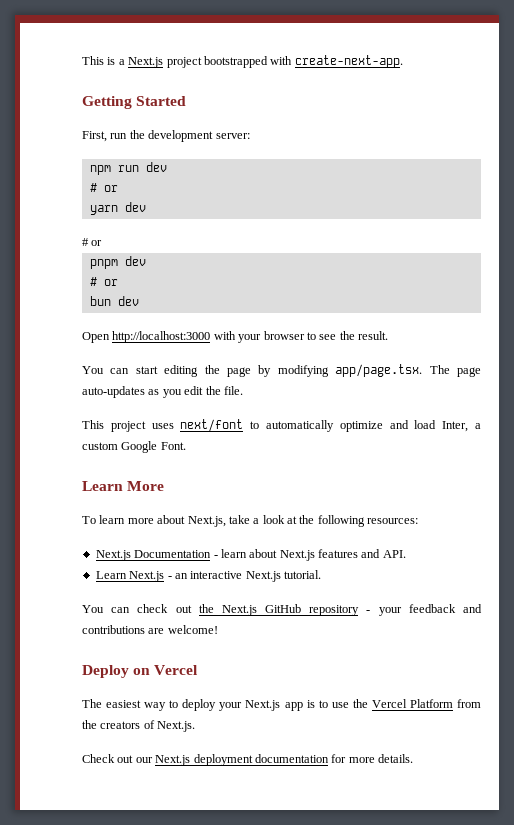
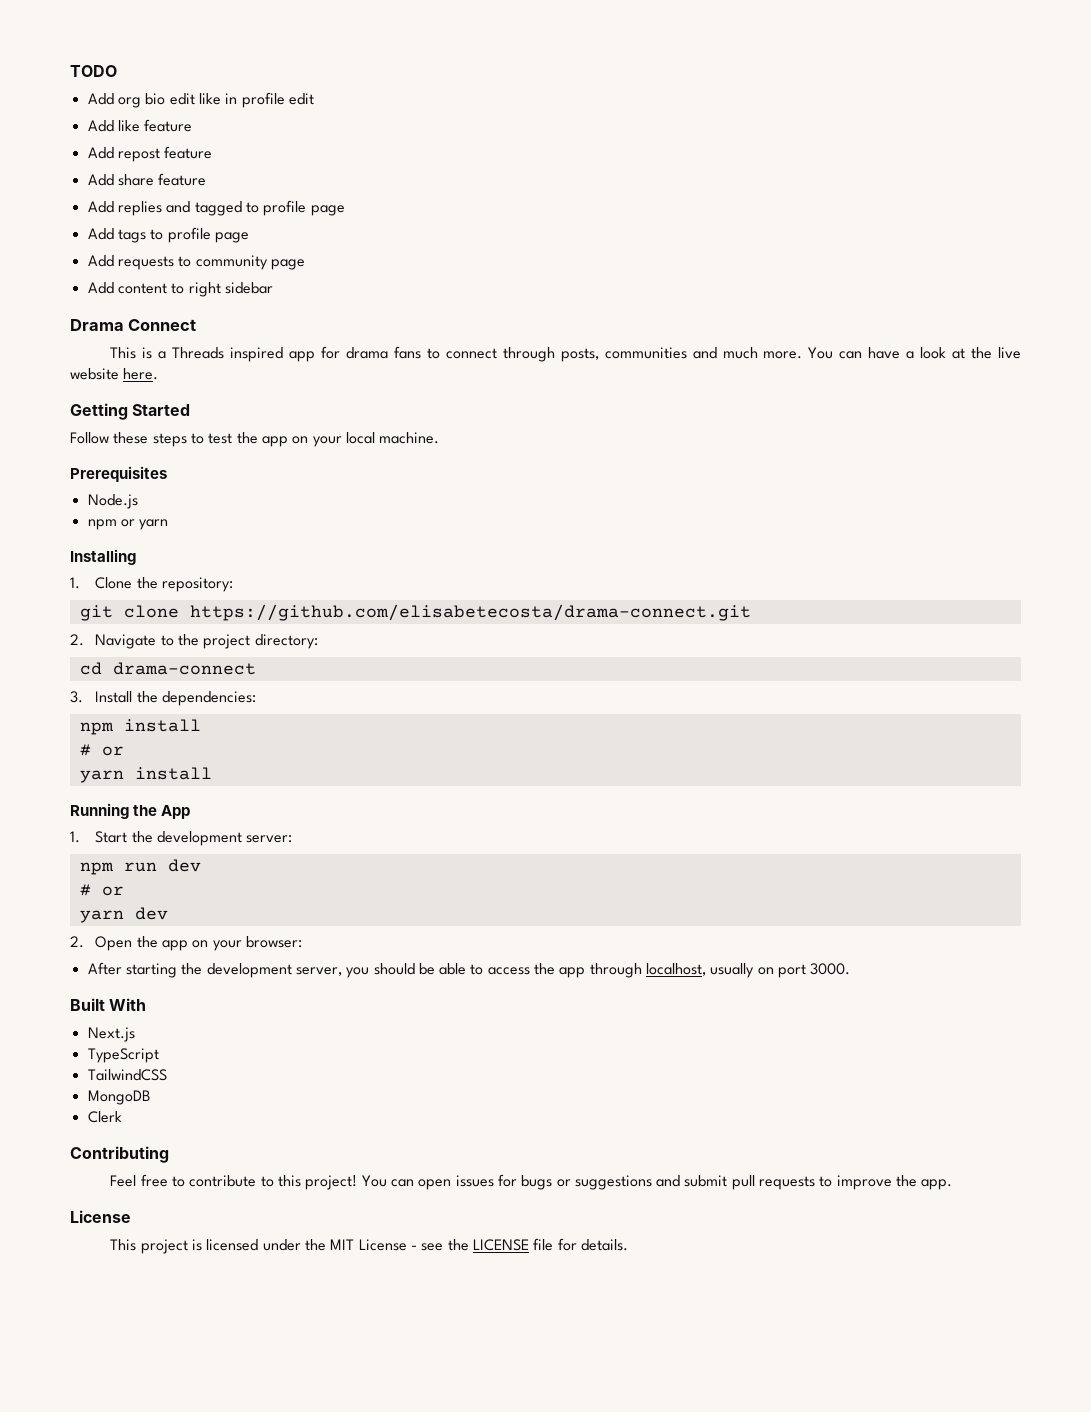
- This is a Next.js project bootstrapped with create-next-app.
+ TODO
+ Add org bio edit like in profile edit
+ Add like feature
+ Add repost feature
+ Add share feature
+ Add replies and tagged to profile page
+ Add tags to profile page
+ Add requests to community page
+ Add content to right sidebar
+ Drama Connect
+ This is a Threads inspired app for drama fans to connect through posts, communities and much more. You can have a look at the live website here.
  Getting Started
- First, run the development server:
+ Follow these steps to test the app on your local machine.
+ Prerequisites
+ Node.js
+ npm or yarn
+ Installing
+ 1. Clone the repository:
+ git clone https://github.com/elisabetecosta/drama-connect.git
+ 2. Navigate to the project directory:
+ cd drama-connect
+ 3. Install the dependencies:
+ npm install
+ # or
+ yarn install
+ Running the App
+ 1. Start the development server:
  yarn dev
- # or
- pnpm dev
- # or
- bun dev
- Open http://localhost:3000 with your browser to see the result.
- You can start editing the page by modifying app/page.tsx. The page auto-updates as you edit the file.
- This project uses next/font to automatically optimize and load Inter, a custom Google Font.
- Learn More
- To learn more about Next.js, take a look at the following resources:
- Next.js Documentation - learn about Next.js features and API.
- Learn Next.js - an interactive Next.js tutorial.
- You can check out the Next.js GitHub repository - your feedback and contributions are welcome!
- Deploy on Vercel
- The easiest way to deploy your Next.js app is to use the Vercel Platform from the creators of Next.js.
- Check out our Next.js deployment documentation for more details.
+ 2. Open the app on your browser:
+ After starting the development server, you should be able to access the app through localhost, usually on port 3000.
+ Built With
+ Next.js
+ TypeScript
+ TailwindCSS
+ MongoDB
+ Clerk
+ Contributing
+ Feel free to contribute to this project! You can open issues for bugs or suggestions and submit pull requests to improve the app.
+ License
+ This project is licensed under the MIT License - see the LICENSE file for details.

